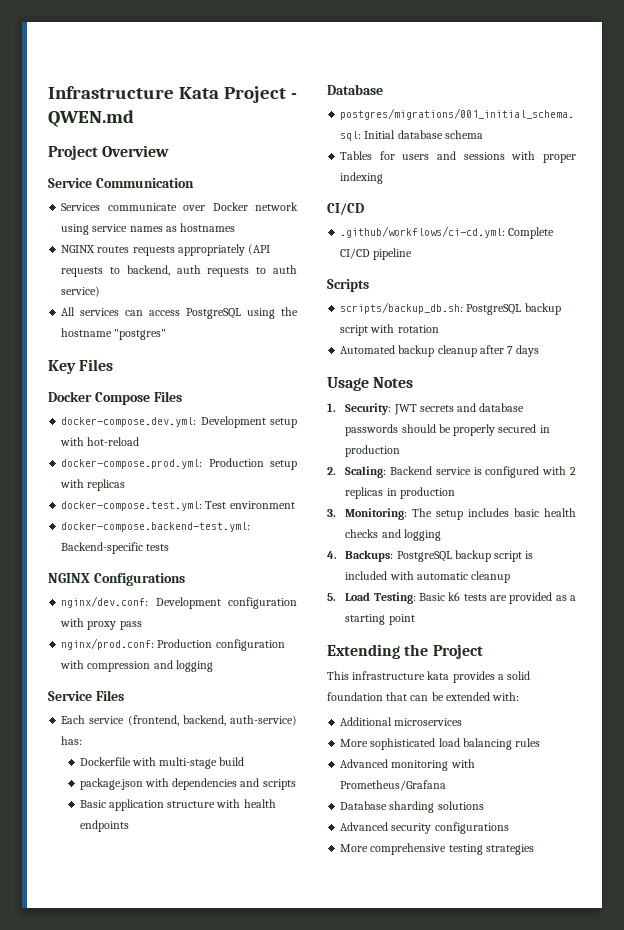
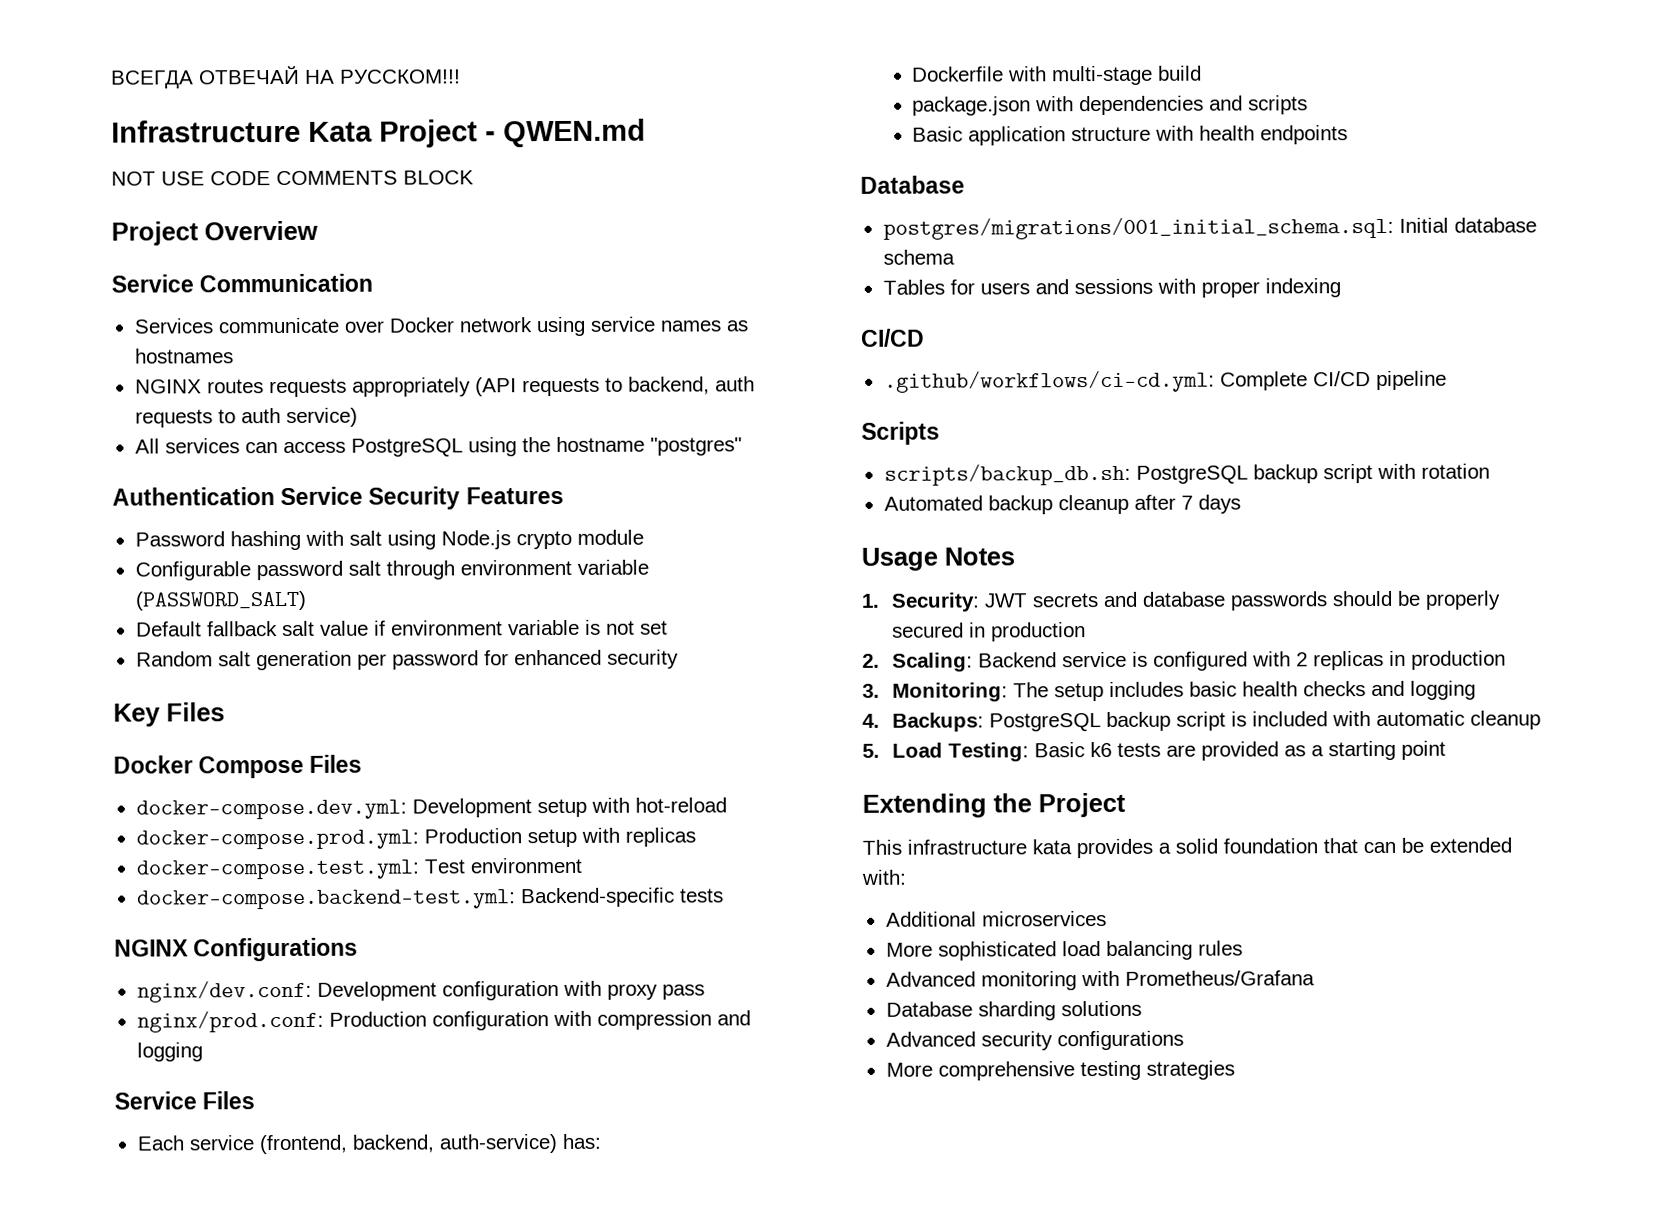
+ ВСЕГДА ОТВЕЧАЙ НА РУССКОМ!!!
+ NOT USE CODE COMMENTS BLOCK
+ Authentication Service Security Features
+ Password hashing with salt using Node.js crypto module
+ Configurable password salt through environment variable (PASSWORD_SALT)
+ Default fallback salt value if environment variable is not set
+ Random salt generation per password for enhanced security

